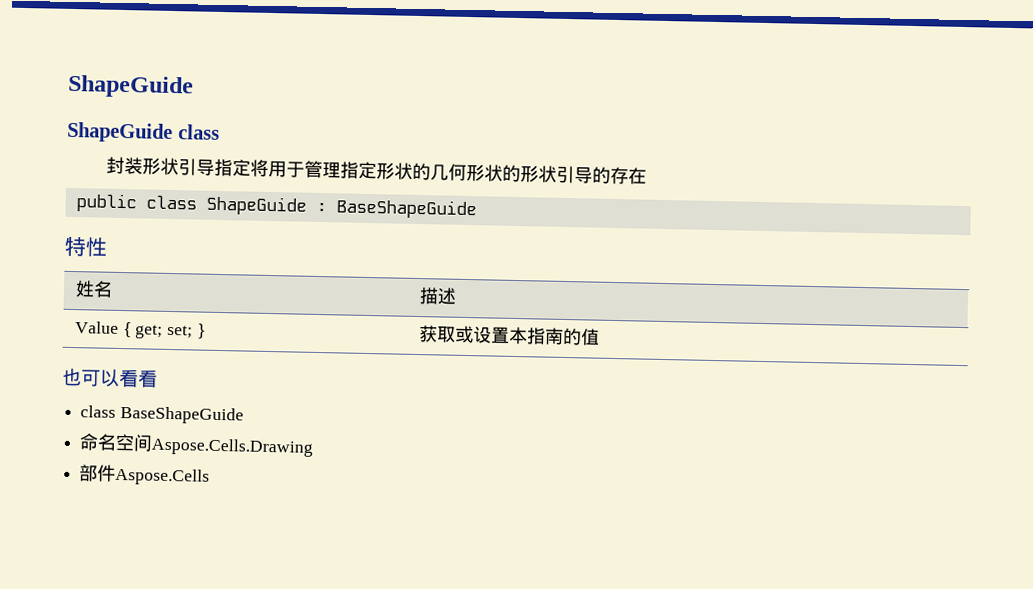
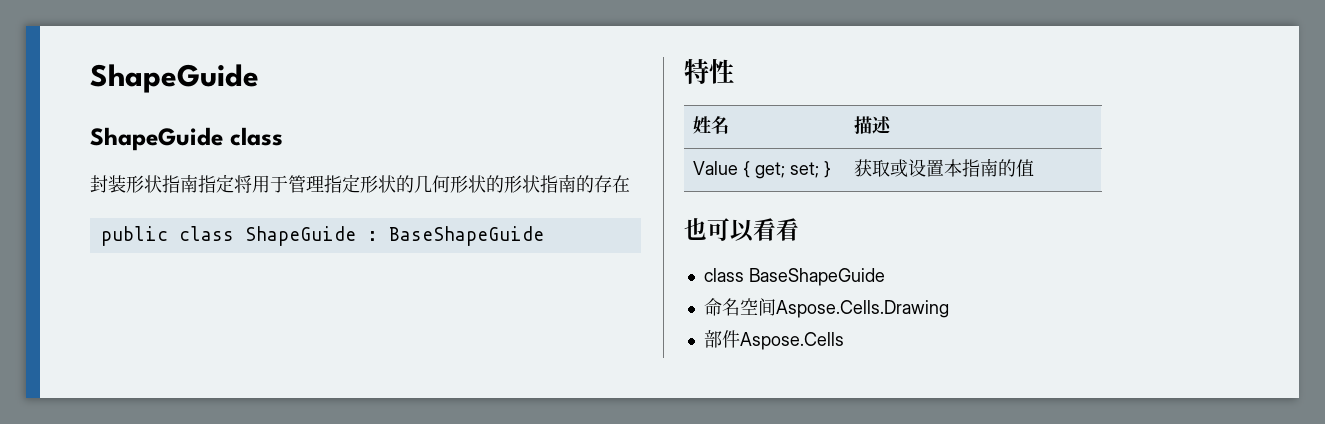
- 封装形状引导指定将用于管理指定形状的几何形状的形状引导的存在
+ 封装形状指南指定将用于管理指定形状的几何形状的形状指南的存在

